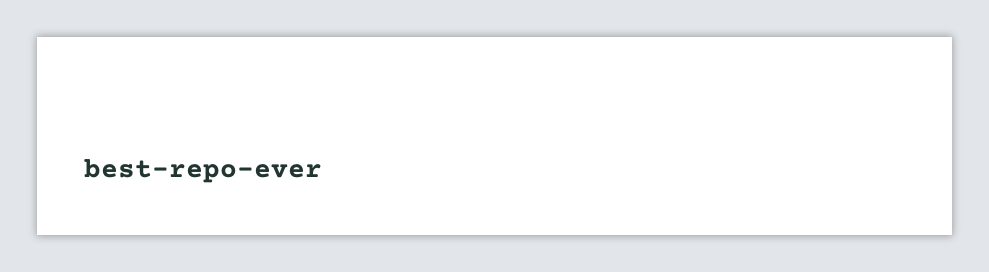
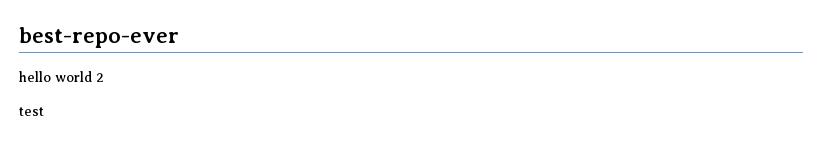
+ hello world 2
+ test

